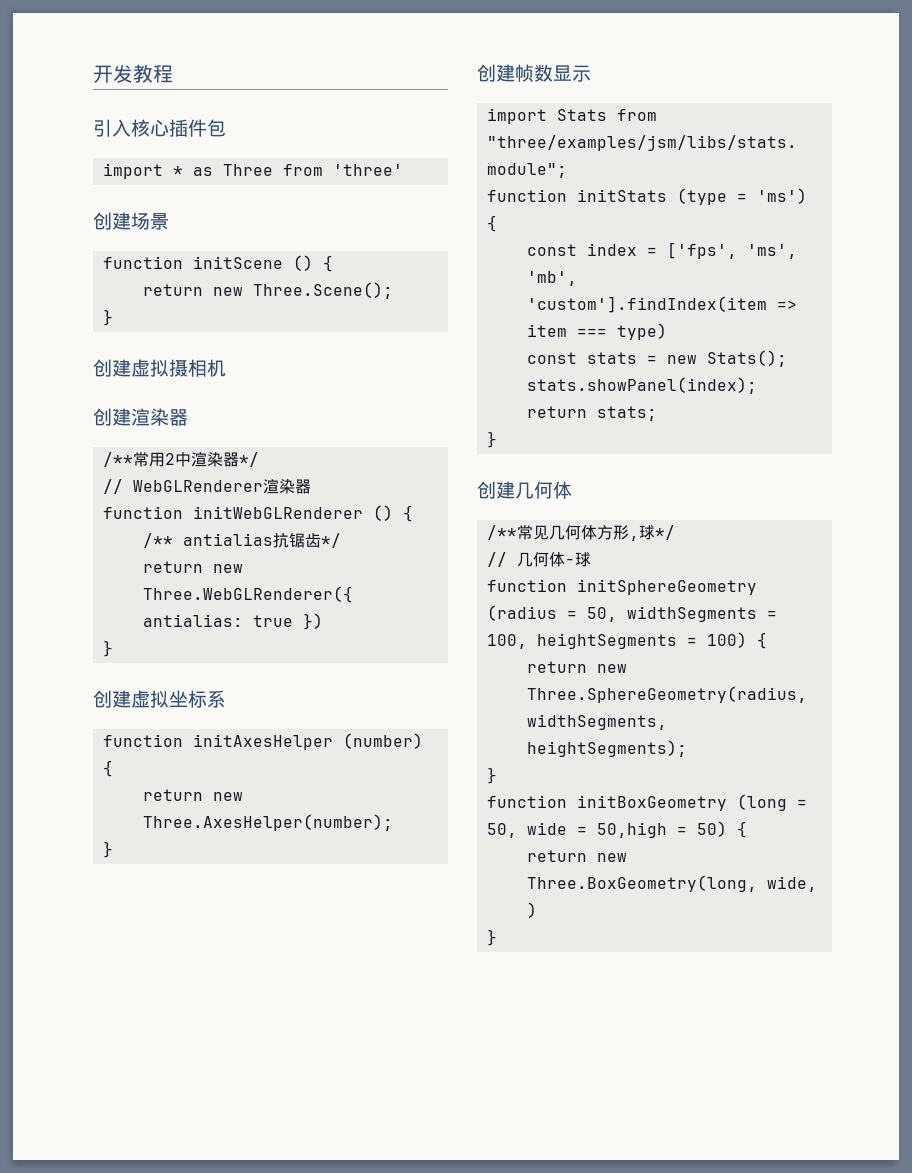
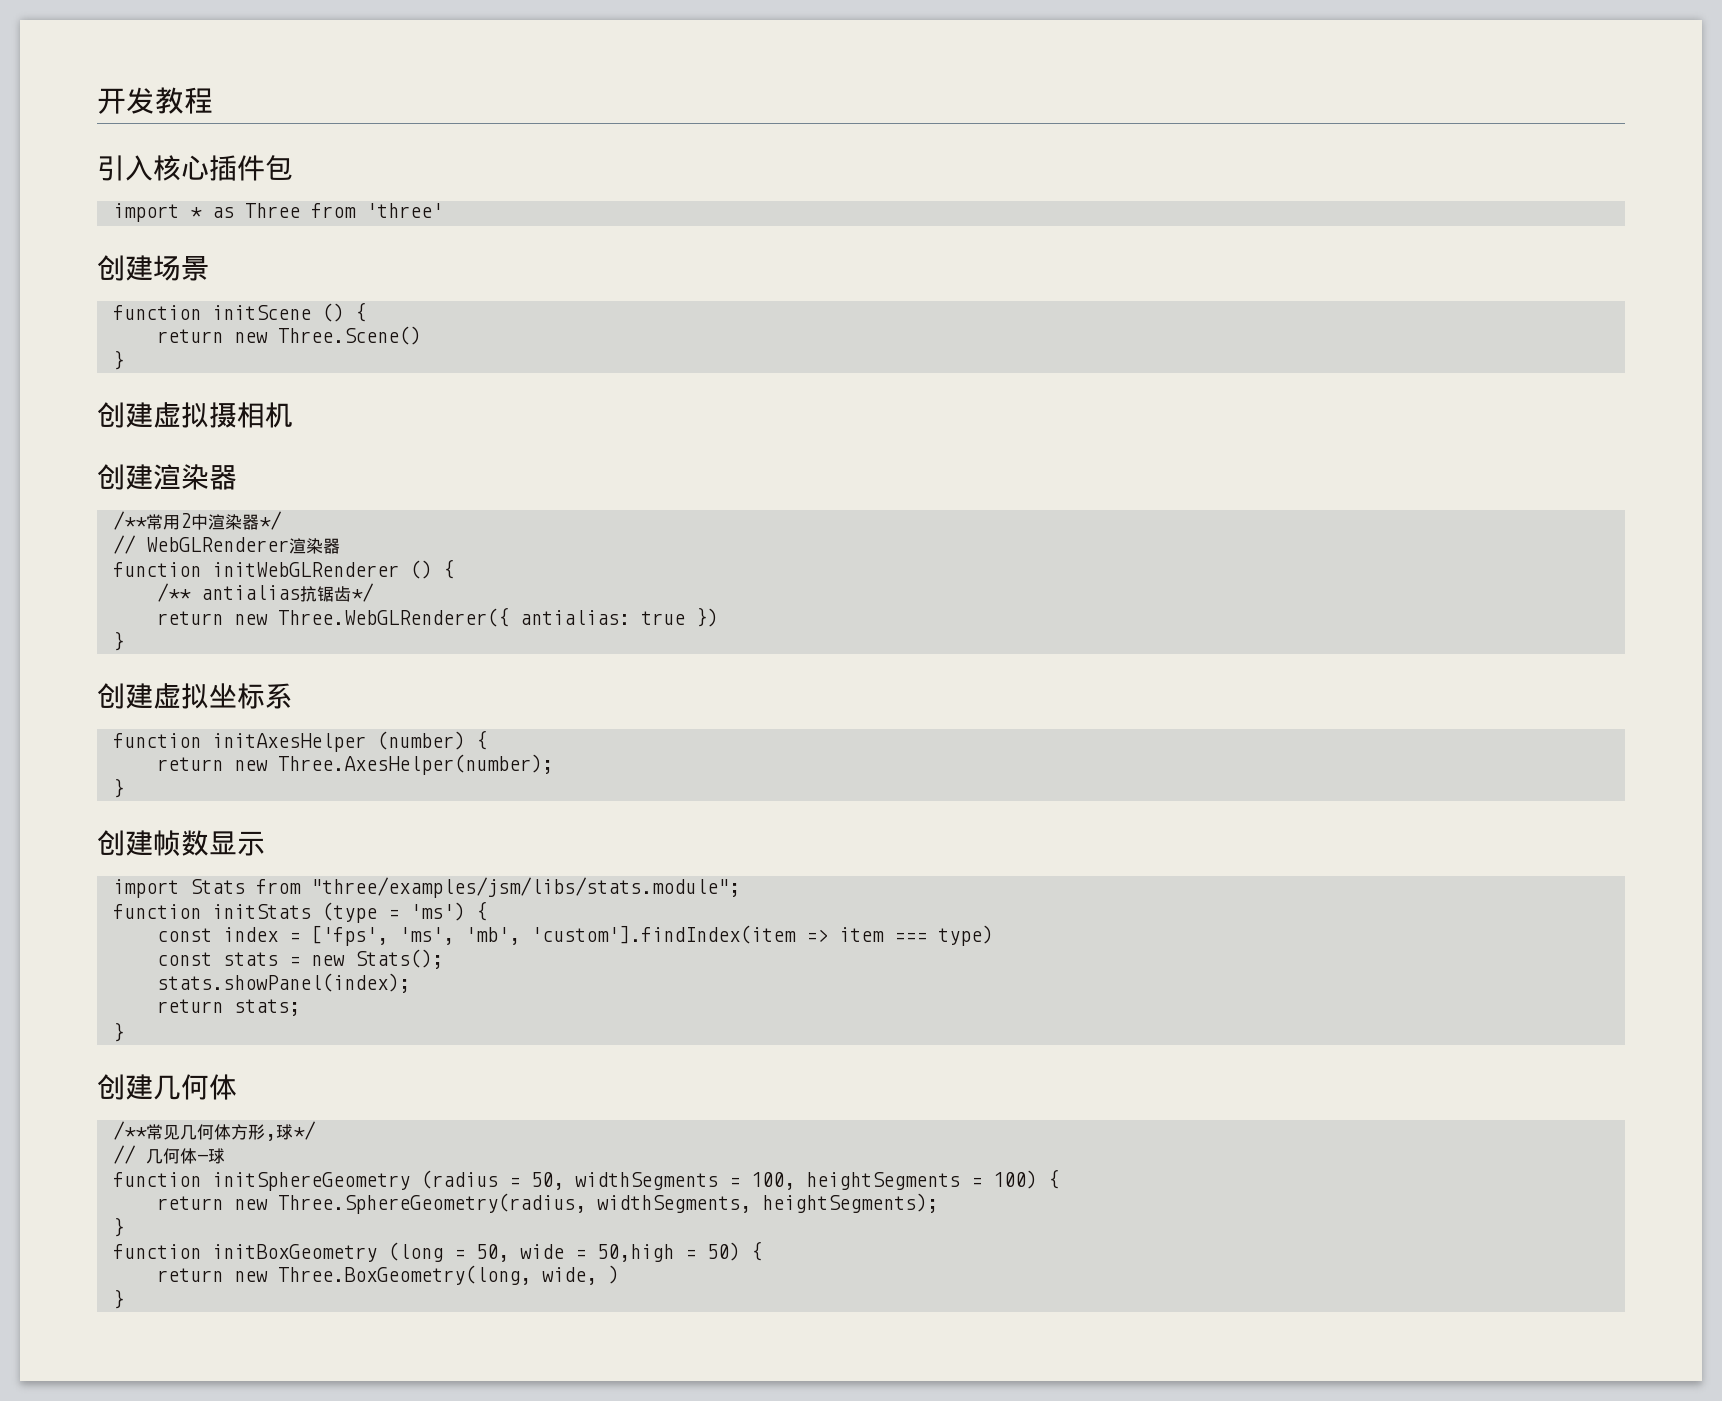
- return new Three.Scene();
+ return new Three.Scene()

